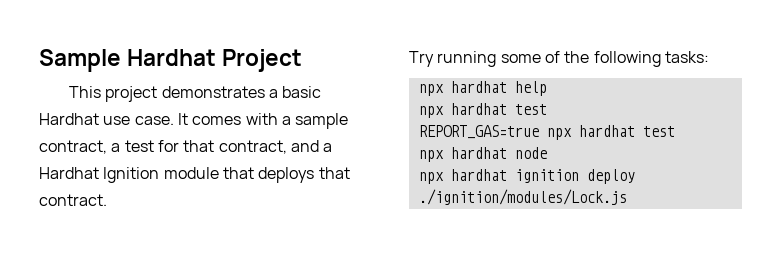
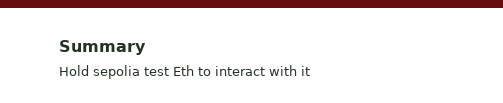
- Sample Hardhat Project
- This project demonstrates a basic Hardhat use case. It comes with a sample contract, a test for that contract, and a Hardhat Ignition module that deploys that contract.
- Try running some of the following tasks:
- npx hardhat help
- npx hardhat test
- REPORT_GAS=true npx hardhat test
- npx hardhat node
- npx hardhat ignition deploy ./ignition/modules/Lock.js
+ Summary
+ Hold sepolia test Eth to interact with it

